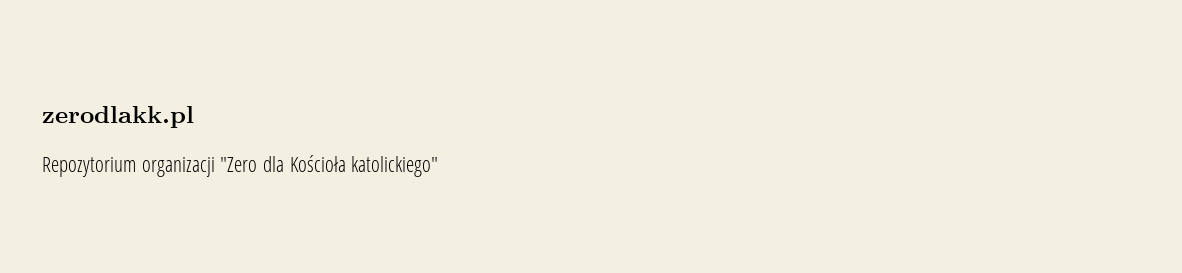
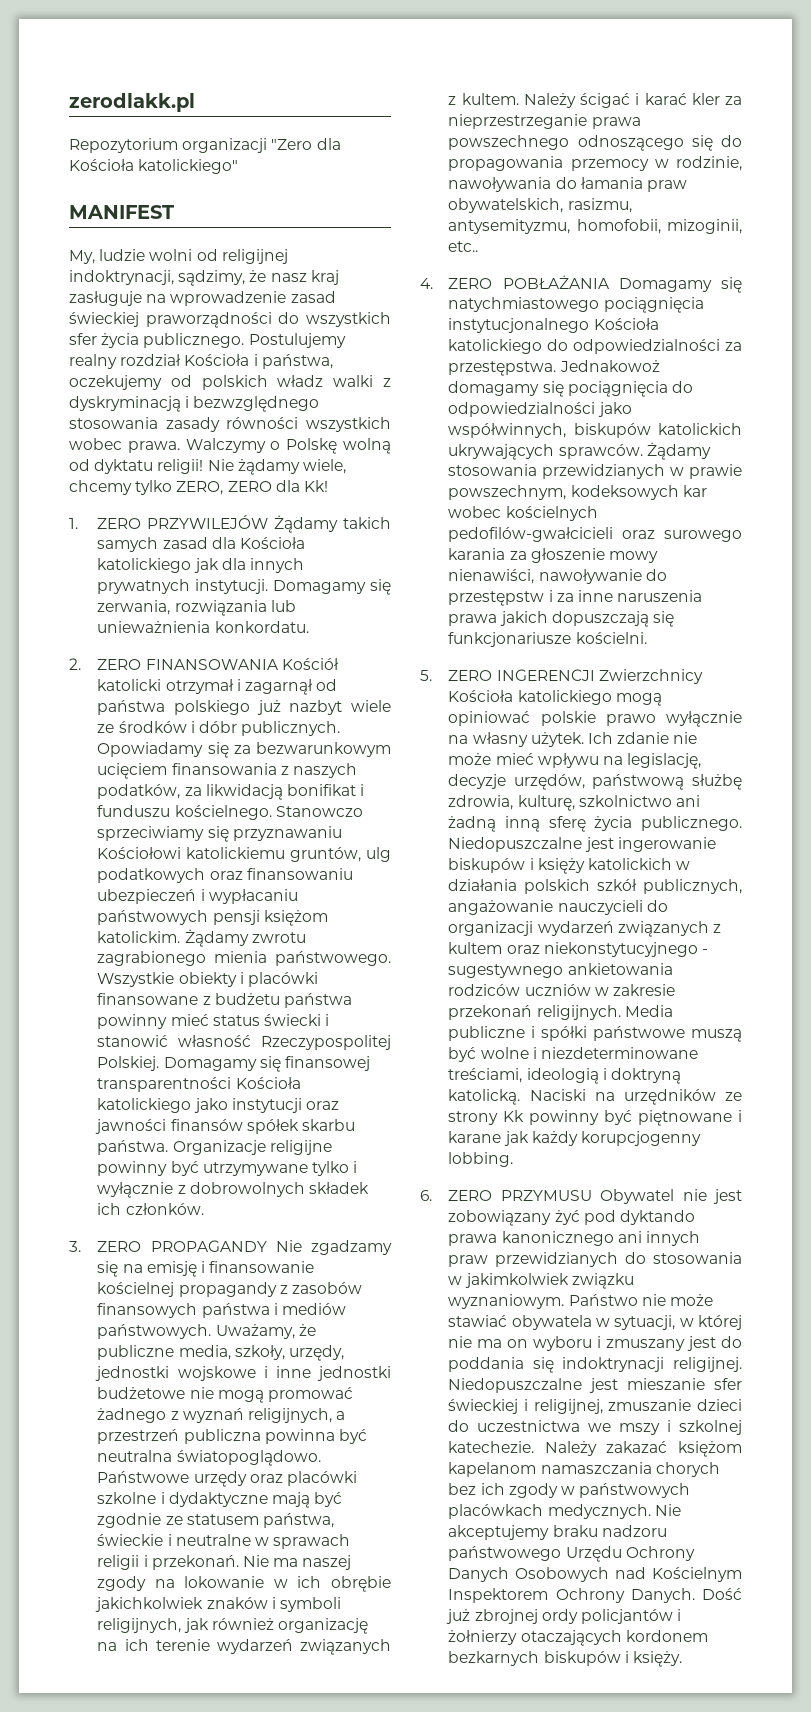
+ MANIFEST
+ My, ludzie wolni od religijnej indoktrynacji, sądzimy, że nasz kraj zasługuje na wprowadzenie zasad świeckiej praworządności do wszystkich sfer życia publicznego. Postulujemy realny rozdział Kościoła i państwa, oczekujemy od polskich władz walki z dyskryminacją i bezwzględnego stosowania zasady równości wszystkich wobec prawa. Walczymy o Polskę wolną od dyktatu religii! Nie żądamy wiele, chcemy tylko ZERO, ZERO dla Kk!
+ 1. ZERO PRZYWILEJÓW Żądamy takich samych zasad dla Kościoła katolickiego jak dla innych prywatnych instytucji. Domagamy się zerwania, rozwiązania lub unieważnienia konkordatu.
+ 2. ZERO FINANSOWANIA Kościół katolicki otrzymał i zagarnął od państwa polskiego już nazbyt wiele ze środków i dóbr publicznych. Opowiadamy się za bezwarunkowym ucięciem finansowania z naszych podatków, za likwidacją bonifikat i funduszu kościelnego. Stanowczo sprzeciwiamy się przyznawaniu Kościołowi katolickiemu gruntów, ulg podatkowych oraz finansowaniu ubezpieczeń i wypłacaniu państwowych pensji księżom katolickim. Żądamy zwrotu zagrabionego mienia państwowego. Wszystkie obiekty i placówki finansowane z budżetu państwa powinny mieć status świecki i stanowić własność Rzeczypospolitej Polskiej. Domagamy się finansowej transparentności Kościoła katolickiego jako instytucji oraz jawności finansów spółek skarbu państwa. Organizacje religijne powinny być utrzymywane tylko i wyłącznie z dobrowolnych składek ich członków.
+ 3. ZERO PROPAGANDY Nie zgadzamy się na emisję i finansowanie kościelnej propagandy z zasobów finansowych państwa i mediów państwowych. Uważamy, że publiczne media, szkoły, urzędy, jednostki wojskowe i inne jednostki budżetowe nie mogą promować żadnego z wyznań religijnych, a przestrzeń publiczna powinna być neutralna światopoglądowo. Państwowe urzędy oraz placówki szkolne i dydaktyczne mają być zgodnie ze statusem państwa, świeckie i neutralne w sprawach religii i przekonań. Nie ma naszej zgody na lokowanie w ich obrębie jakichkolwiek znaków i symboli religijnych, jak również organizację na ich terenie wydarzeń związanych z kultem. Należy ścigać i karać kler za nieprzestrzeganie prawa powszechnego odnoszącego się do propagowania przemocy w rodzinie, nawoływania do łamania praw obywatelskich, rasizmu, antysemityzmu, homofobii, mizoginii, etc..
+ 4. ZERO POBŁAŻANIA Domagamy się natychmiastowego pociągnięcia instytucjonalnego Kościoła katolickiego do odpowiedzialności za przestępstwa. Jednakowoż domagamy się pociągnięcia do odpowiedzialności jako współwinnych, biskupów katolickich ukrywających sprawców. Żądamy stosowania przewidzianych w prawie powszechnym, kodeksowych kar wobec kościelnych pedofilów-gwałcicieli oraz surowego karania za głoszenie mowy nienawiści, nawoływanie do przestępstw i za inne naruszenia prawa jakich dopuszczają się funkcjonariusze kościelni.
+ 5. ZERO INGERENCJI Zwierzchnicy Kościoła katolickiego mogą opiniować polskie prawo wyłącznie na własny użytek. Ich zdanie nie może mieć wpływu na legislację, decyzje urzędów, państwową służbę zdrowia, kulturę, szkolnictwo ani żadną inną sferę życia publicznego. Niedopuszczalne jest ingerowanie biskupów i księży katolickich w działania polskich szkół publicznych, angażowanie nauczycieli do organizacji wydarzeń związanych z kultem oraz niekonstytucyjnego - sugestywnego ankietowania rodziców uczniów w zakresie przekonań religijnych. Media publiczne i spółki państwowe muszą być wolne i niezdeterminowane treściami, ideologią i doktryną katolicką. Naciski na urzędników ze strony Kk powinny być piętnowane i karane jak każdy korupcjogenny lobbing.
+ 6. ZERO PRZYMUSU Obywatel nie jest zobowiązany żyć pod dyktando prawa kanonicznego ani innych praw przewidzianych do stosowania w jakimkolwiek związku wyznaniowym. Państwo nie może stawiać obywatela w sytuacji, w której nie ma on wyboru i zmuszany jest do poddania się indoktrynacji religijnej. Niedopuszczalne jest mieszanie sfer świeckiej i religijnej, zmuszanie dzieci do uczestnictwa we mszy i szkolnej katechezie. Należy zakazać księżom kapelanom namaszczania chorych bez ich zgody w państwowych placówkach medycznych. Nie akceptujemy braku nadzoru państwowego Urzędu Ochrony Danych Osobowych nad Kościelnym Inspektorem Ochrony Danych. Dość już zbrojnej ordy policjantów i żołnierzy otaczających kordonem bezkarnych biskupów i księży.

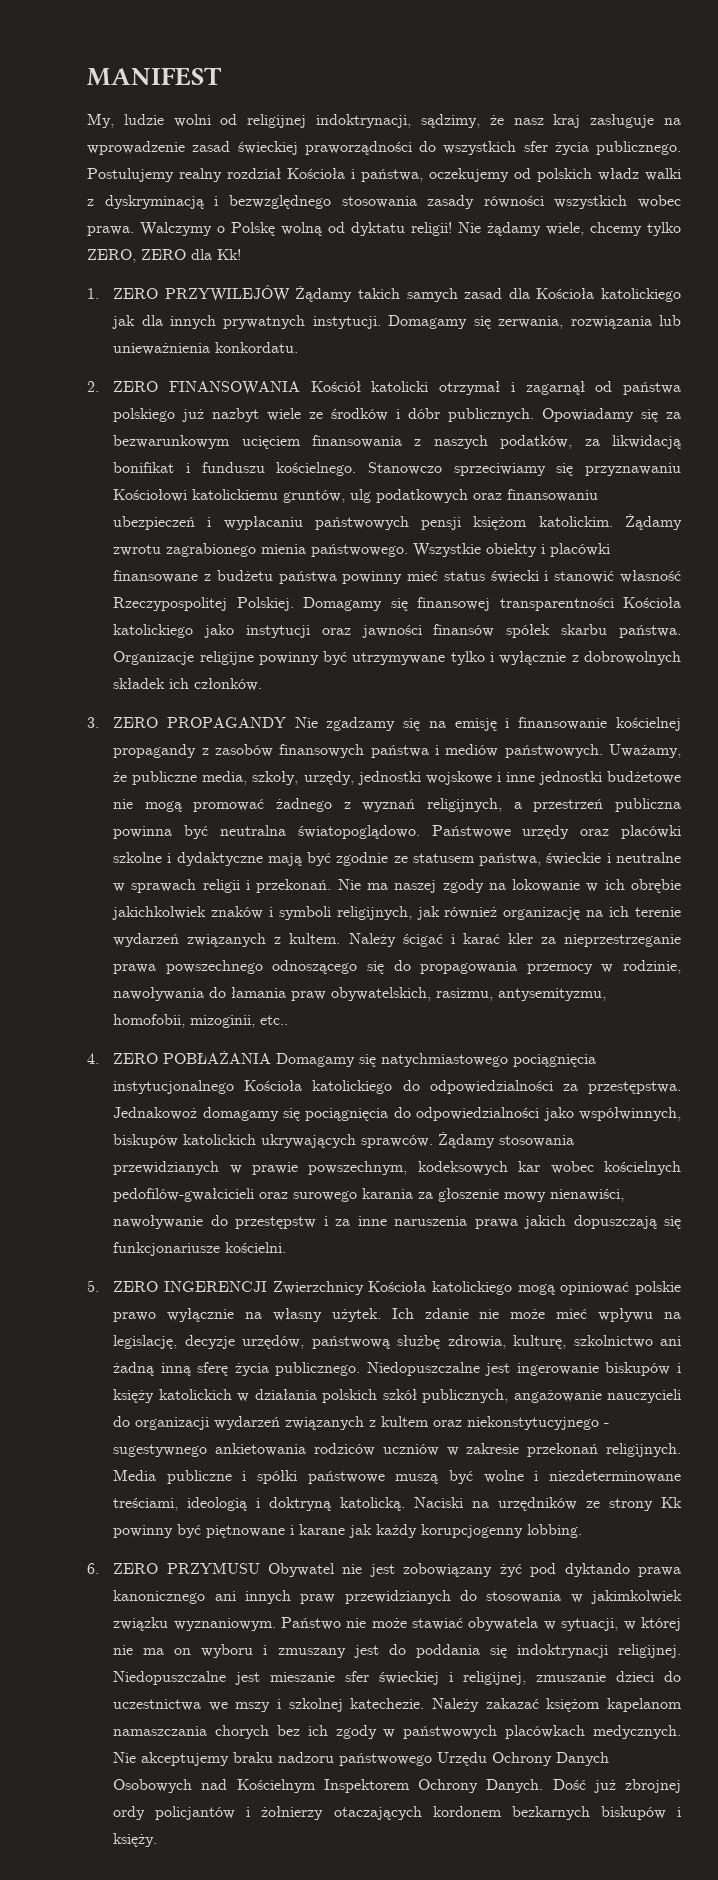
- zerodlakk.pl
- Repozytorium organizacji "Zero dla Kościoła katolickiego"

